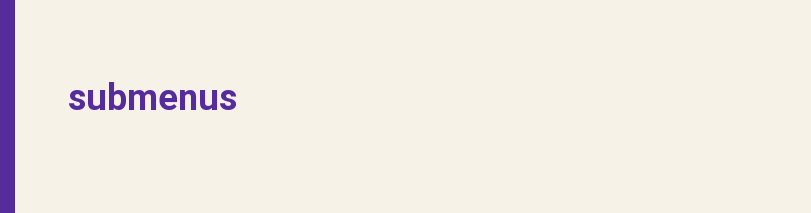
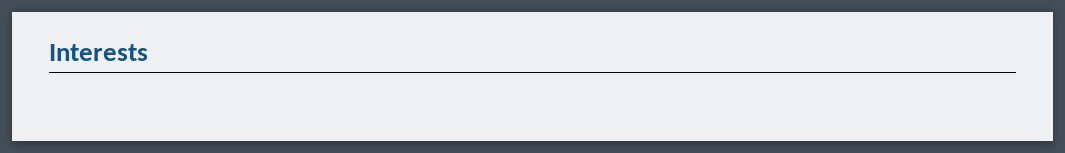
- submenus
+ Interests

